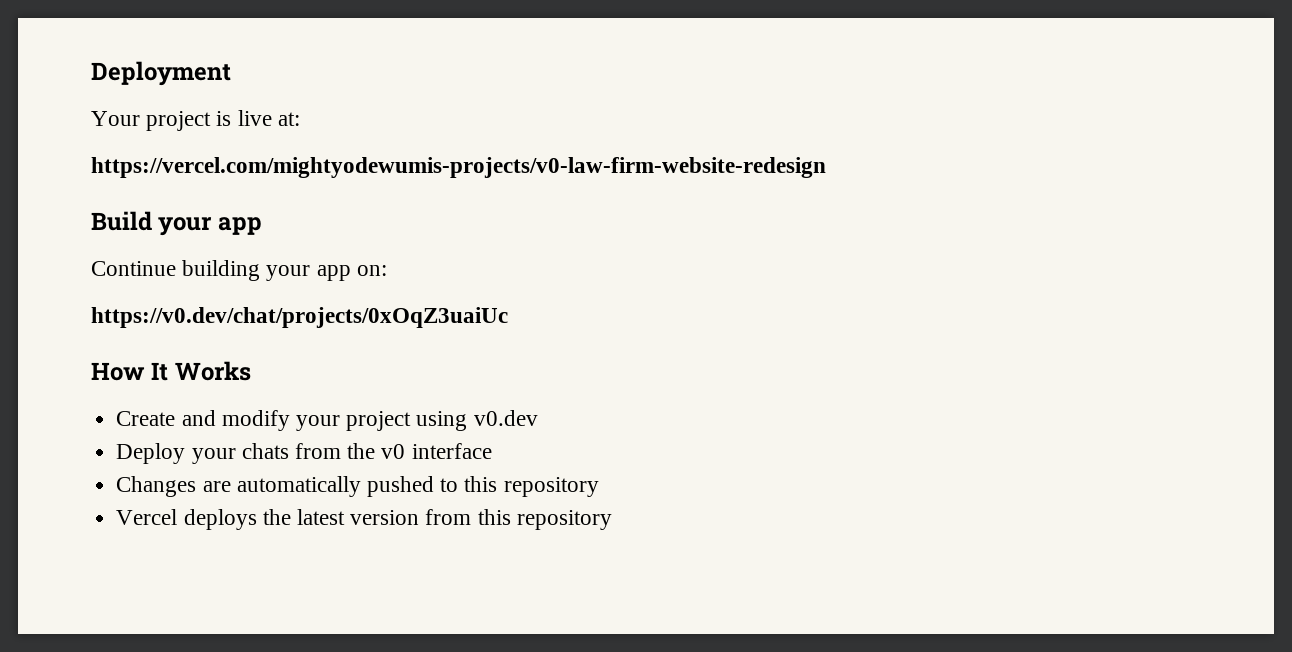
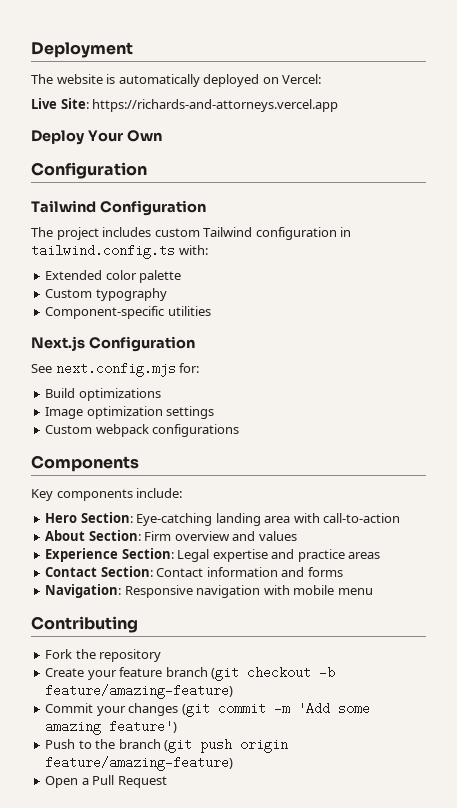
- Your project is live at:
- https://vercel.com/mightyodewumis-projects/v0-law-firm-website-redesign
- Build your app
- Continue building your app on:
- https://v0.dev/chat/projects/0xOqZ3uaiUc
- How It Works
- Create and modify your project using v0.dev
- Deploy your chats from the v0 interface
- Changes are automatically pushed to this repository
- Vercel deploys the latest version from this repository
+ The website is automatically deployed on Vercel:
+ Live Site: https://richards-and-attorneys.vercel.app
+ Deploy Your Own
+ Configuration
+ Tailwind Configuration
+ The project includes custom Tailwind configuration in tailwind.config.ts with:
+ Extended color palette
+ Custom typography
+ Component-specific utilities
+ Next.js Configuration
+ See next.config.mjs for:
+ Build optimizations
+ Image optimization settings
+ Custom webpack configurations
+ Components
+ Key components include:
+ Hero Section: Eye-catching landing area with call-to-action
+ About Section: Firm overview and values
+ Experience Section: Legal expertise and practice areas
+ Contact Section: Contact information and forms
+ Navigation: Responsive navigation with mobile menu
+ Contributing
+ Fork the repository
+ Create your feature branch (git checkout -b feature/amazing-feature)
+ Commit your changes (git commit -m 'Add some amazing feature')
+ Push to the branch (git push origin feature/amazing-feature)
+ Open a Pull Request

